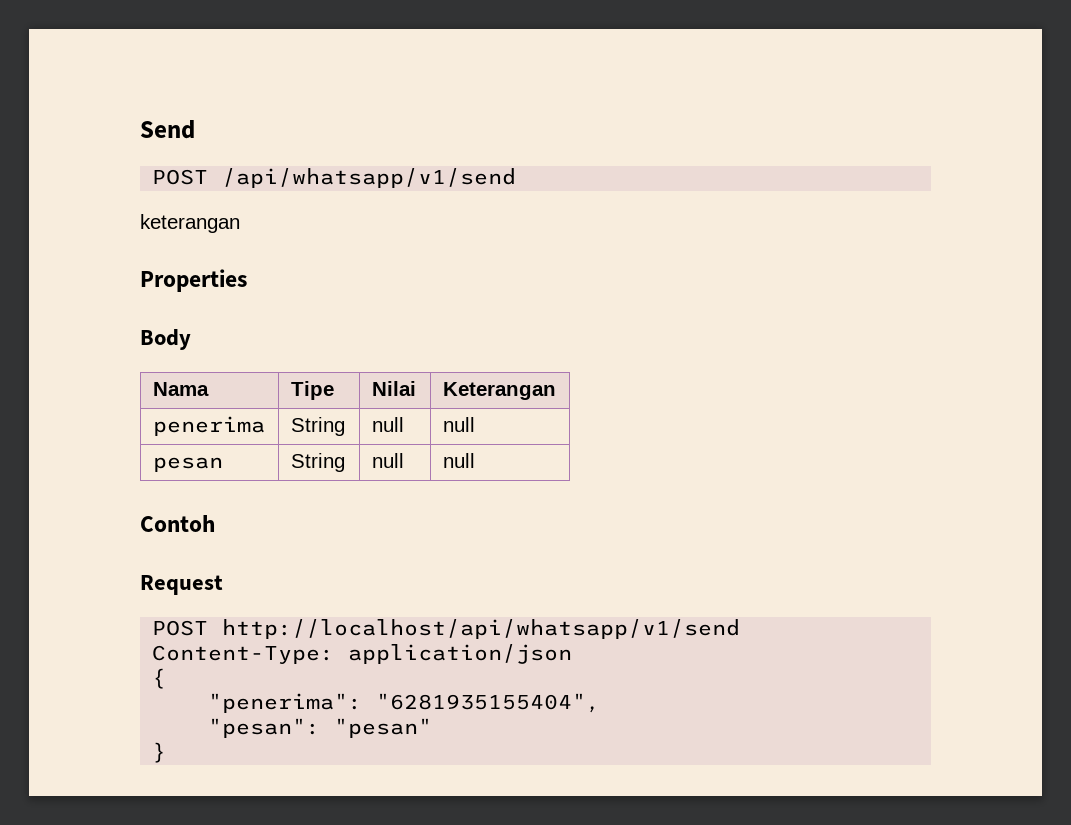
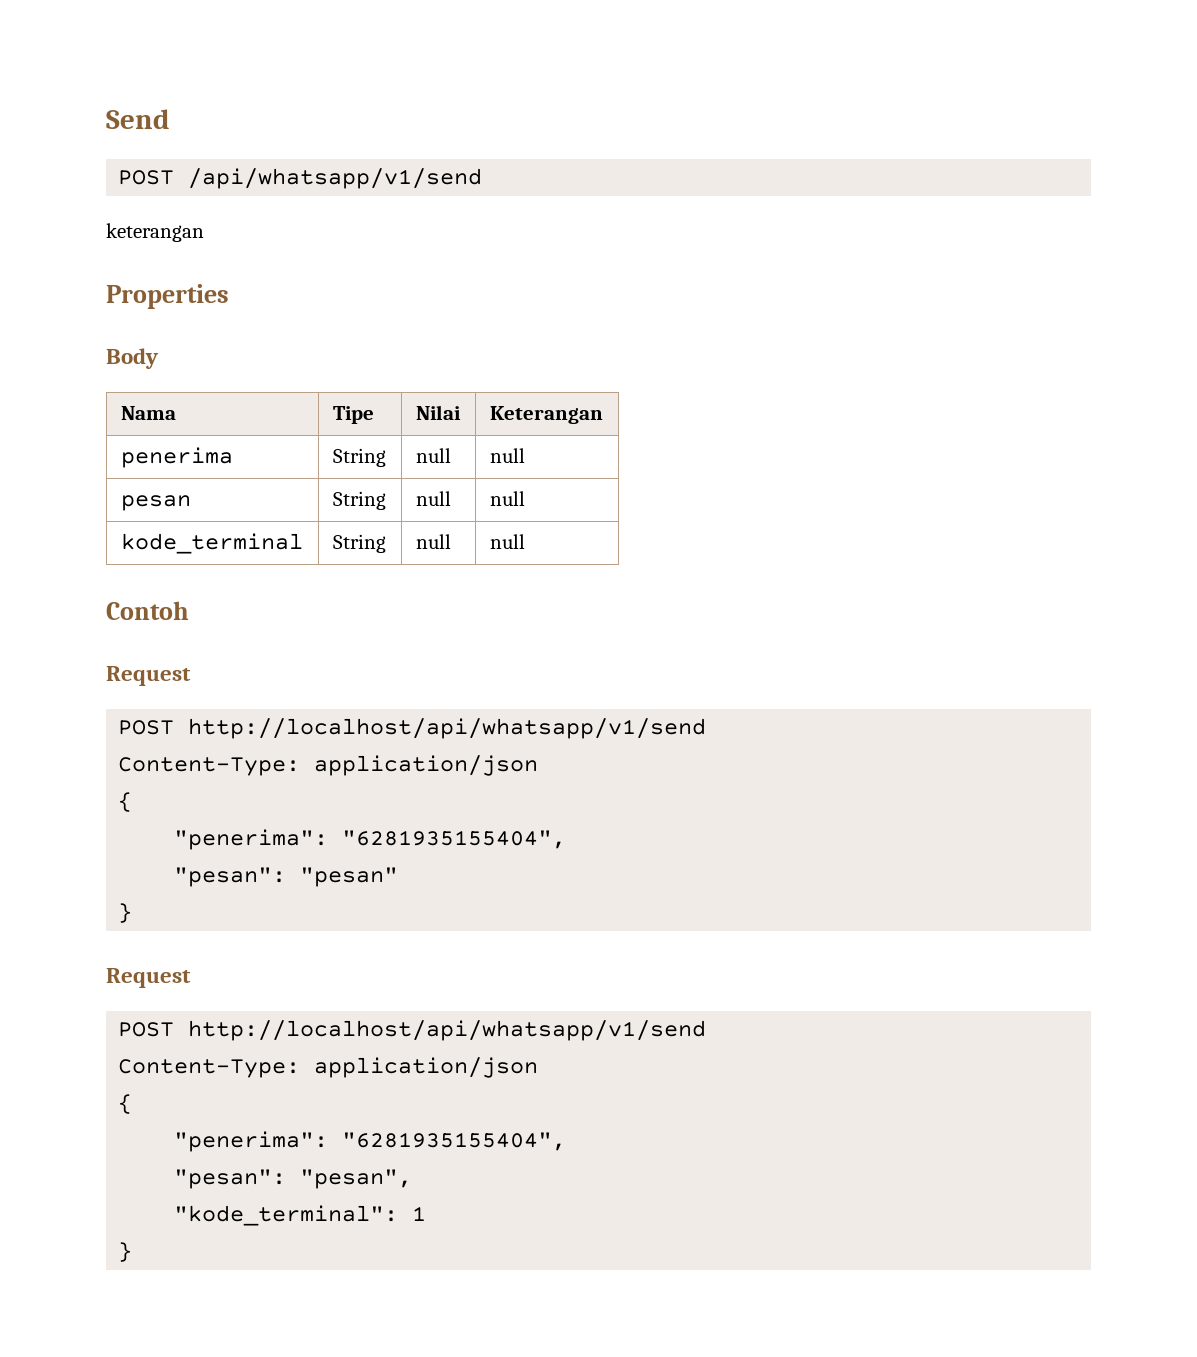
+ kode_terminal | String | null | null
  "pesan": "pesan"
+ }
+ Request
+ POST http://localhost/api/whatsapp/v1/send
+ Content-Type: application/json
+ {
+ "penerima": "6281935155404",
+ "pesan": "pesan",
+ "kode_terminal": 1

